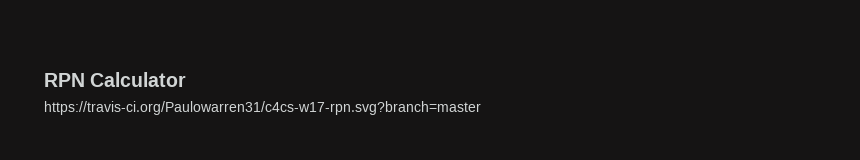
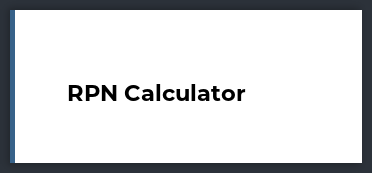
- https://travis-ci.org/Paulowarren31/c4cs-w17-rpn.svg?branch=master

